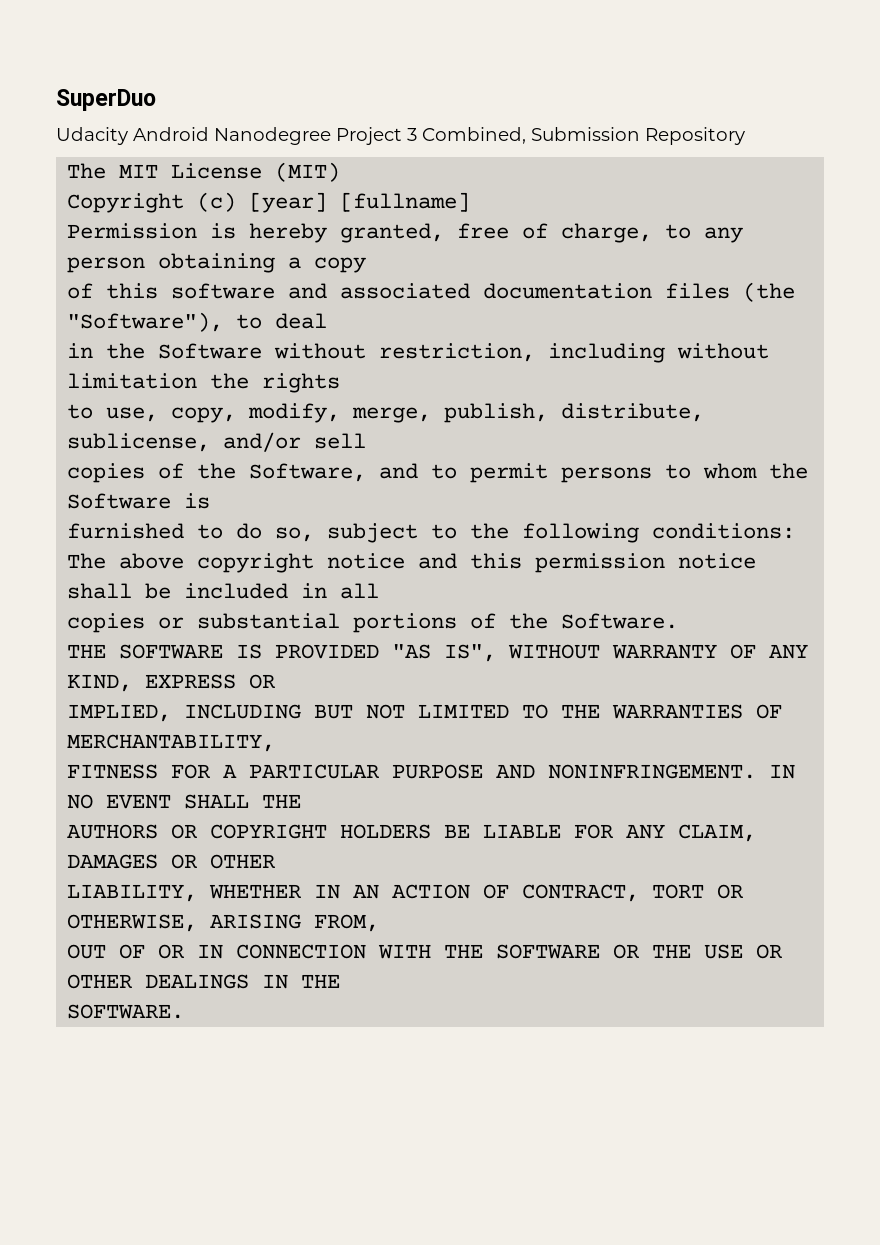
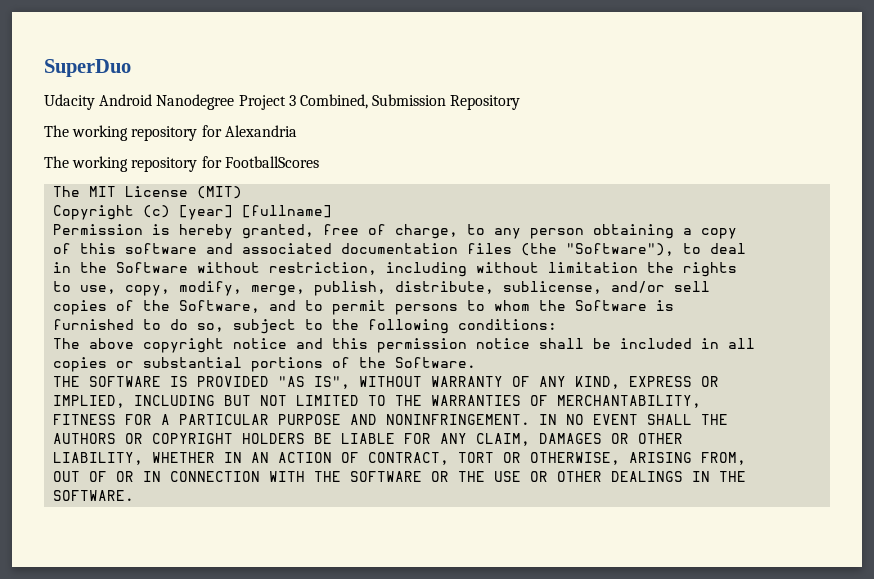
+ The working repository for Alexandria
+ The working repository for FootballScores

